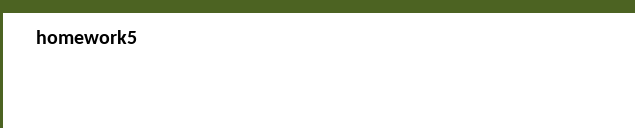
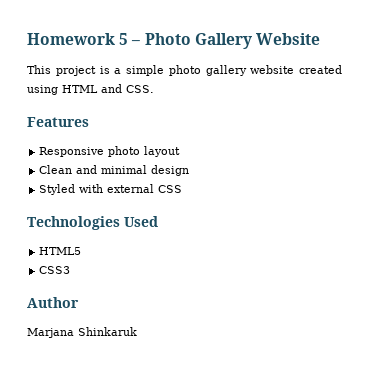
- homework5
+ Homework 5 – Photo Gallery Website
+ This project is a simple photo gallery website created using HTML and CSS.
+ Features
+ Responsive photo layout
+ Clean and minimal design
+ Styled with external CSS
+ Technologies Used
+ HTML5
+ CSS3
+ Author
+ Marjana Shinkaruk

